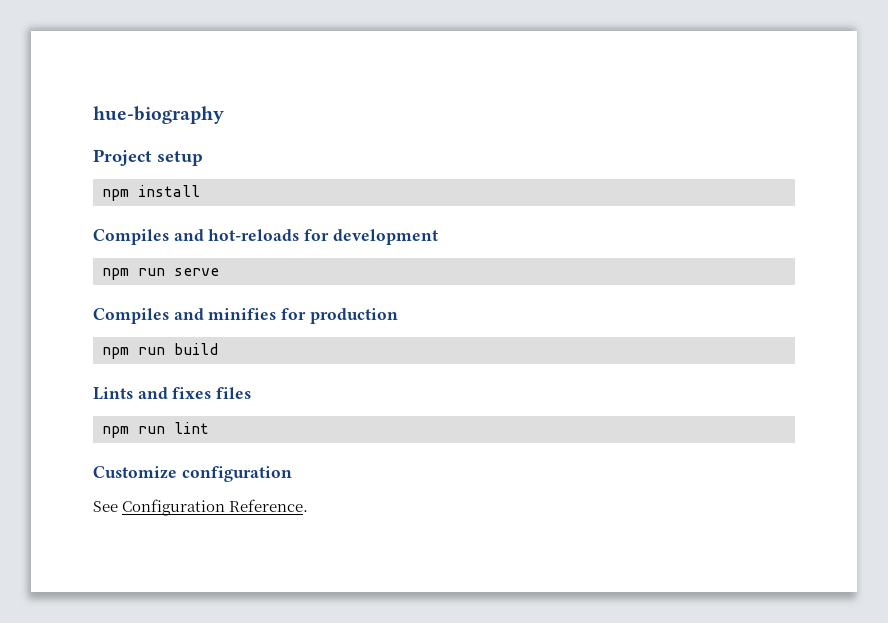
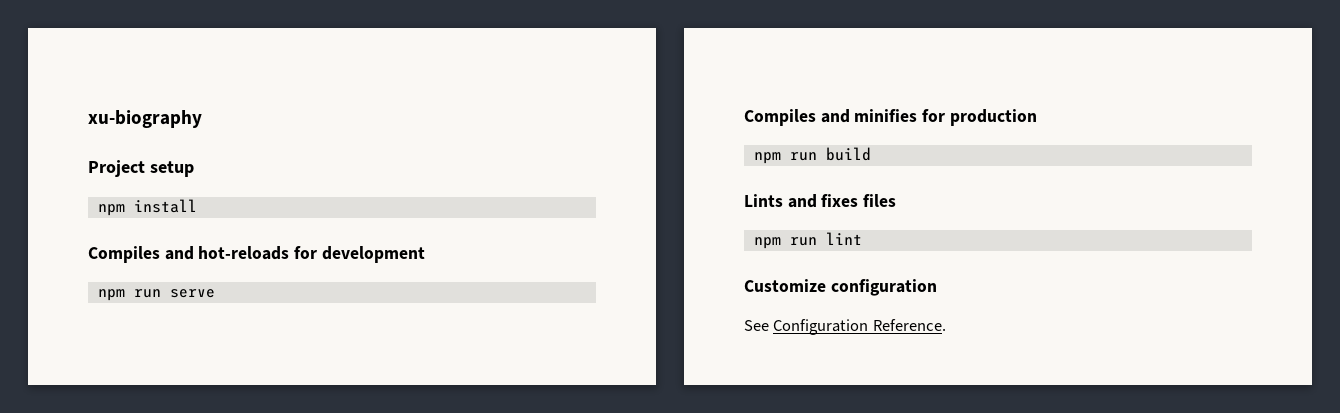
- hue-biography
+ xu-biography

